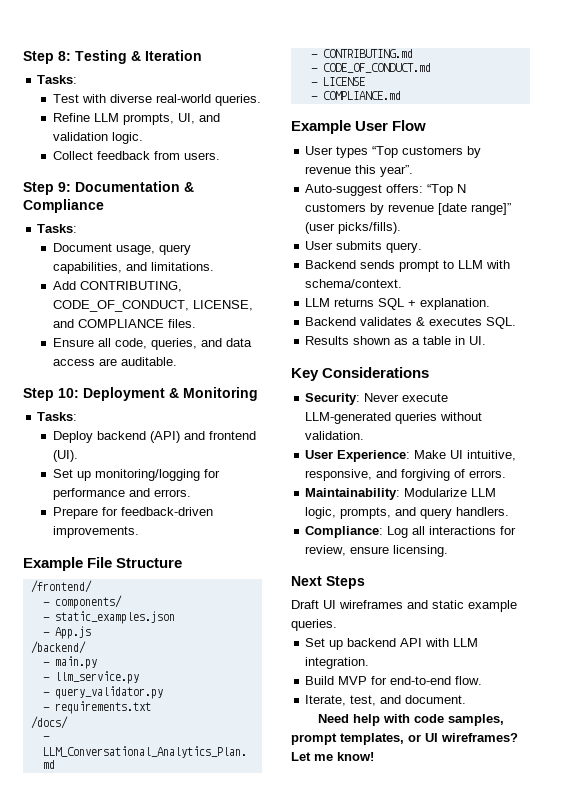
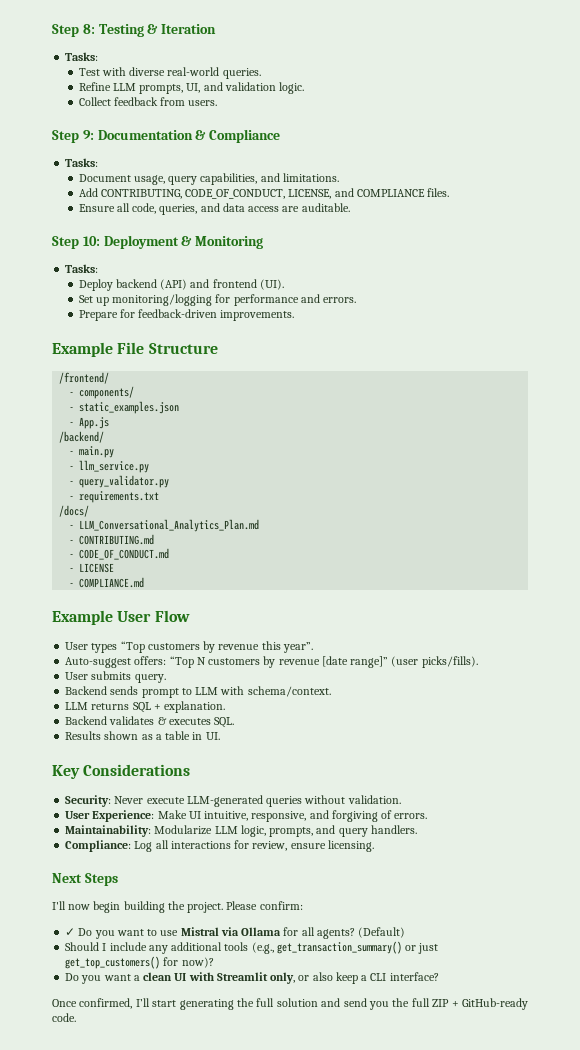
- Draft UI wireframes and static example queries.
- Set up backend API with LLM integration.
- Build MVP for end-to-end flow.
- Iterate, test, and document.
- Need help with code samples, prompt templates, or UI wireframes? Let me know!
+ I'll now begin building the project. Please confirm:
+ ✓ Do you want to use Mistral via Ollama for all agents? (Default)
+ Should I include any additional tools (e.g., get_transaction_summary() or just get_top_customers() for now)?
+ Do you want a clean UI with Streamlit only, or also keep a CLI interface?
+ Once confirmed, I’ll start generating the full solution and send you the full ZIP + GitHub-ready code.

